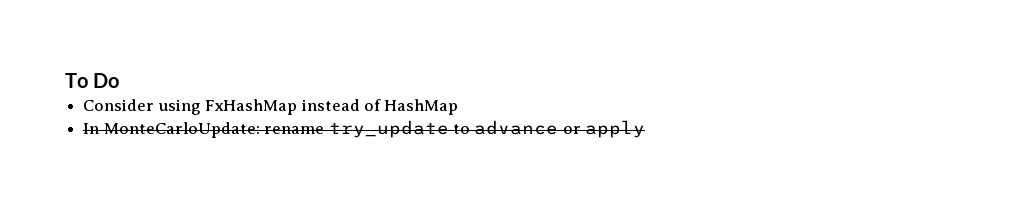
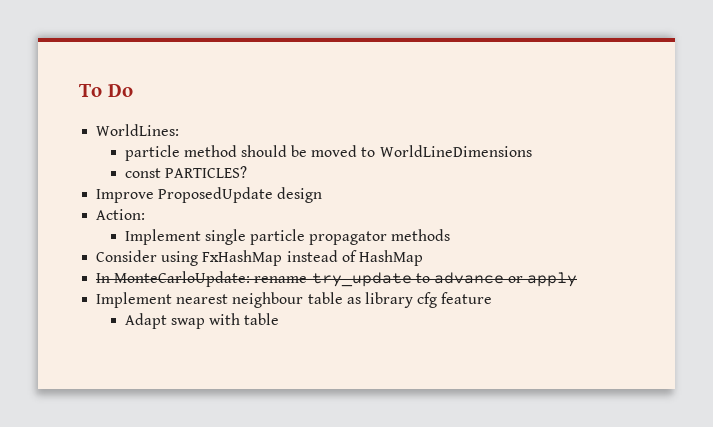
+ WorldLines:
+ particle method should be moved to WorldLineDimensions
+ const PARTICLES?
+ Improve ProposedUpdate design
+ Action:
+ Implement single particle propagator methods
+ Implement nearest neighbour table as library cfg feature
+ Adapt swap with table

